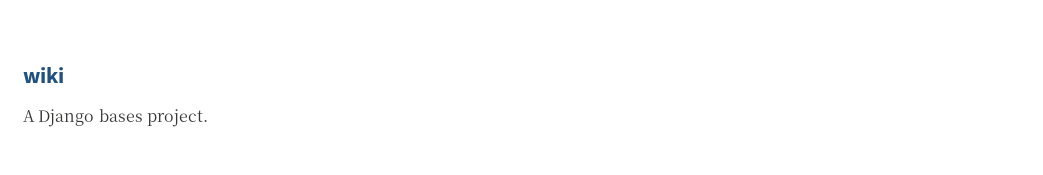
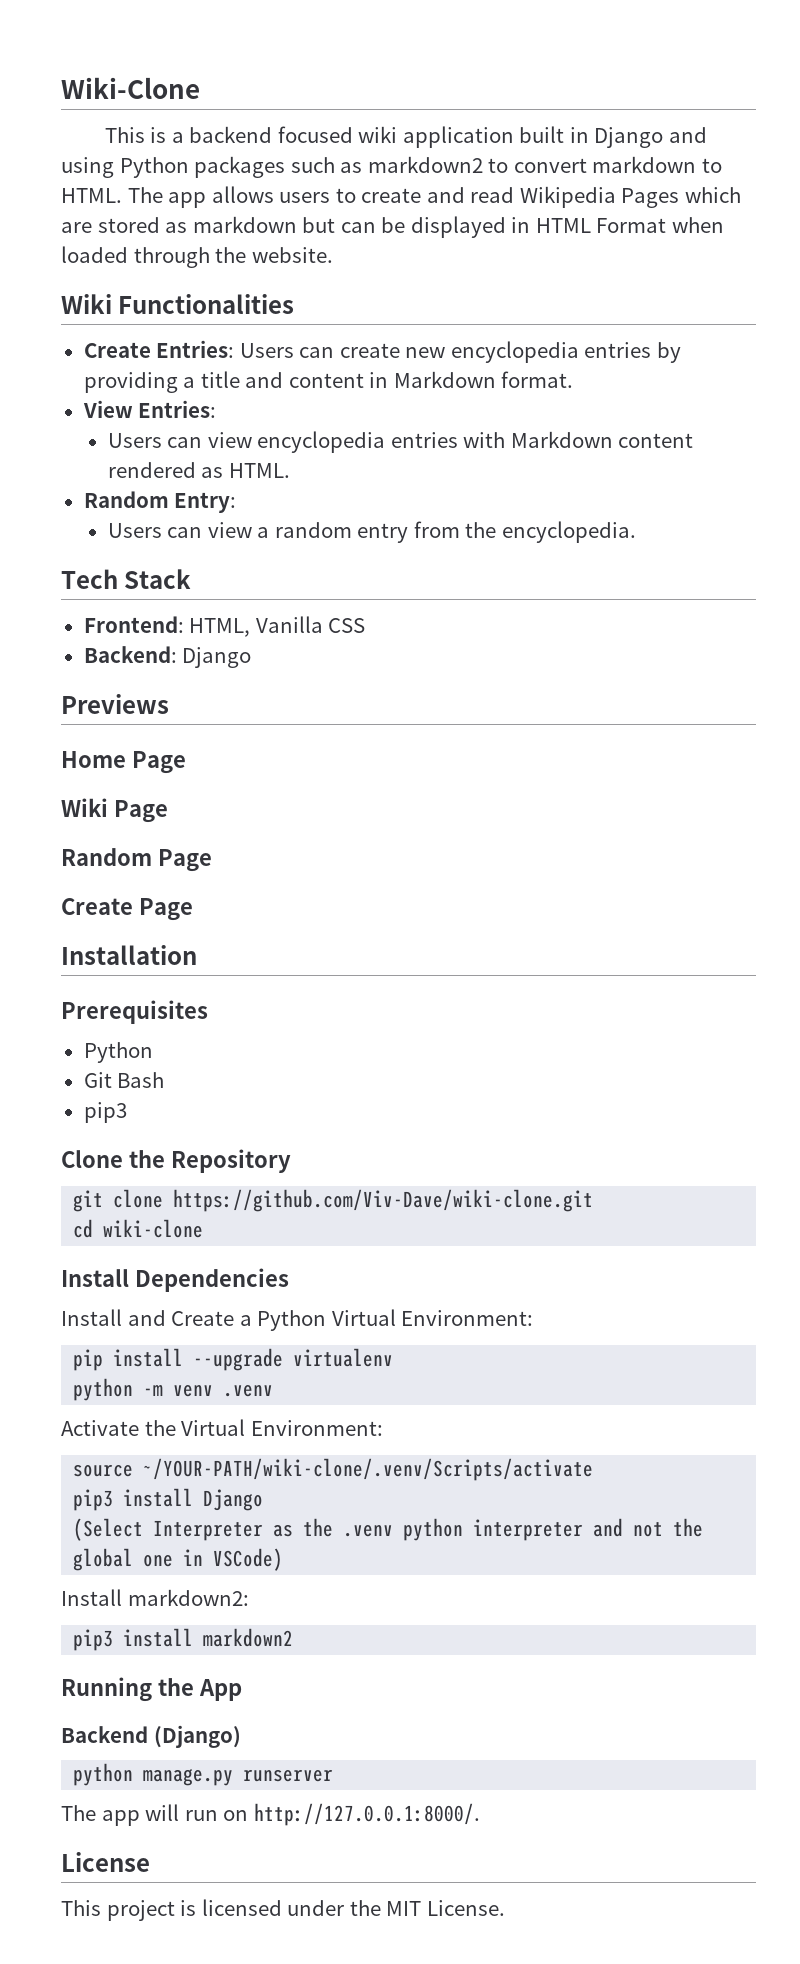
- wiki
- A Django bases project.
+ Wiki-Clone
+ This is a backend focused wiki application built in Django and using Python packages such as markdown2 to convert markdown to HTML. The app allows users to create and read Wikipedia Pages which are stored as markdown but can be displayed in HTML Format when loaded through the website.
+ Wiki Functionalities
+ Create Entries: Users can create new encyclopedia entries by providing a title and content in Markdown format.
+ View Entries:
+ Users can view encyclopedia entries with Markdown content rendered as HTML.
+ Random Entry:
+ Users can view a random entry from the encyclopedia.
+ Tech Stack
+ Frontend: HTML, Vanilla CSS
+ Backend: Django
+ Previews
+ Home Page
+ Wiki Page
+ Random Page
+ Create Page
+ Installation
+ Prerequisites
+ Python
+ Git Bash
+ pip3
+ Clone the Repository
+ git clone https://github.com/Viv-Dave/wiki-clone.git
+ cd wiki-clone
+ Install Dependencies
+ Install and Create a Python Virtual Environment:
+ pip install --upgrade virtualenv
+ python -m venv .venv
+ Activate the Virtual Environment:
+ source ~/YOUR-PATH/wiki-clone/.venv/Scripts/activate
+ pip3 install Django
+ (Select Interpreter as the .venv python interpreter and not the global one in VSCode)
+ Install markdown2:
+ pip3 install markdown2
+ Running the App
+ Backend (Django)
+ python manage.py runserver
+ The app will run on http://127.0.0.1:8000/.
+ License
+ This project is licensed under the MIT License.

